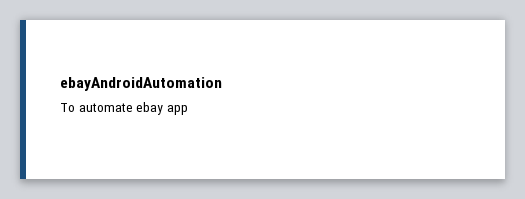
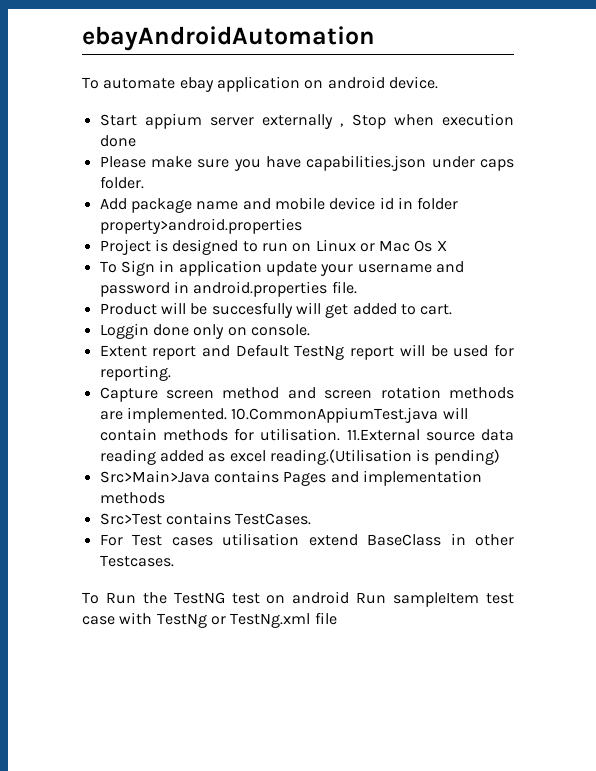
- To automate ebay app
+ To automate ebay application on android device.
+ Start appium server externally , Stop when execution done
+ Please make sure you have capabilities.json under caps folder.
+ Add package name and mobile device id in folder property>android.properties
+ Project is designed to run on Linux or Mac Os X
+ To Sign in application update your username and password in android.properties file.
+ Product will be succesfully will get added to cart.
+ Loggin done only on console.
+ Extent report and Default TestNg report will be used for reporting.
+ Capture screen method and screen rotation methods are implemented. 10.CommonAppiumTest.java will contain methods for utilisation. 11.External source data reading added as excel reading.(Utilisation is pending)
+ Src>Main>Java contains Pages and implementation methods
+ Src>Test contains TestCases.
+ For Test cases utilisation extend BaseClass in other Testcases.
+ To Run the TestNG test on android Run sampleItem test case with TestNg or TestNg.xml file

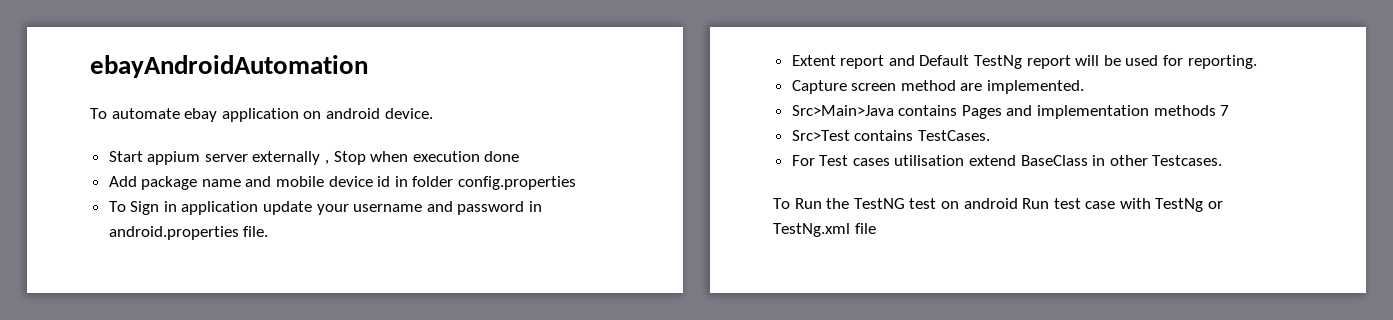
- Please make sure you have capabilities.json under caps folder.
- Add package name and mobile device id in folder property>android.properties
- Project is designed to run on Linux or Mac Os X
+ Add package name and mobile device id in folder config.properties
- Product will be succesfully will get added to cart.
- Loggin done only on console.
- Capture screen method and screen rotation methods are implemented. 10.CommonAppiumTest.java will contain methods for utilisation. 11.External source data reading added as excel reading.(Utilisation is pending)
+ Capture screen method are implemented.
- Src>Main>Java contains Pages and implementation methods
+ Src>Main>Java contains Pages and implementation methods 7
- To Run the TestNG test on android Run sampleItem test case with TestNg or TestNg.xml file
+ To Run the TestNG test on android Run test case with TestNg or TestNg.xml file

